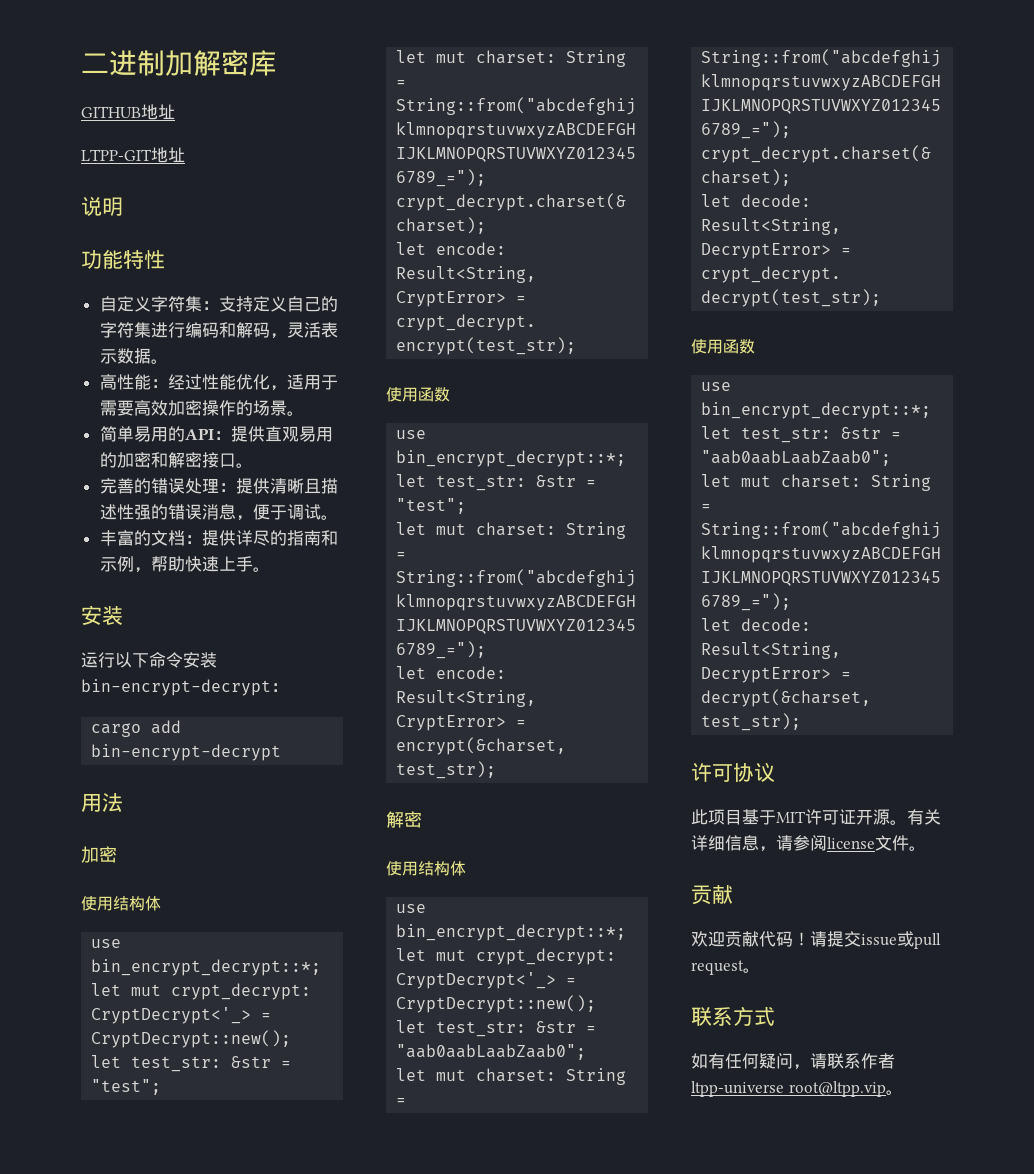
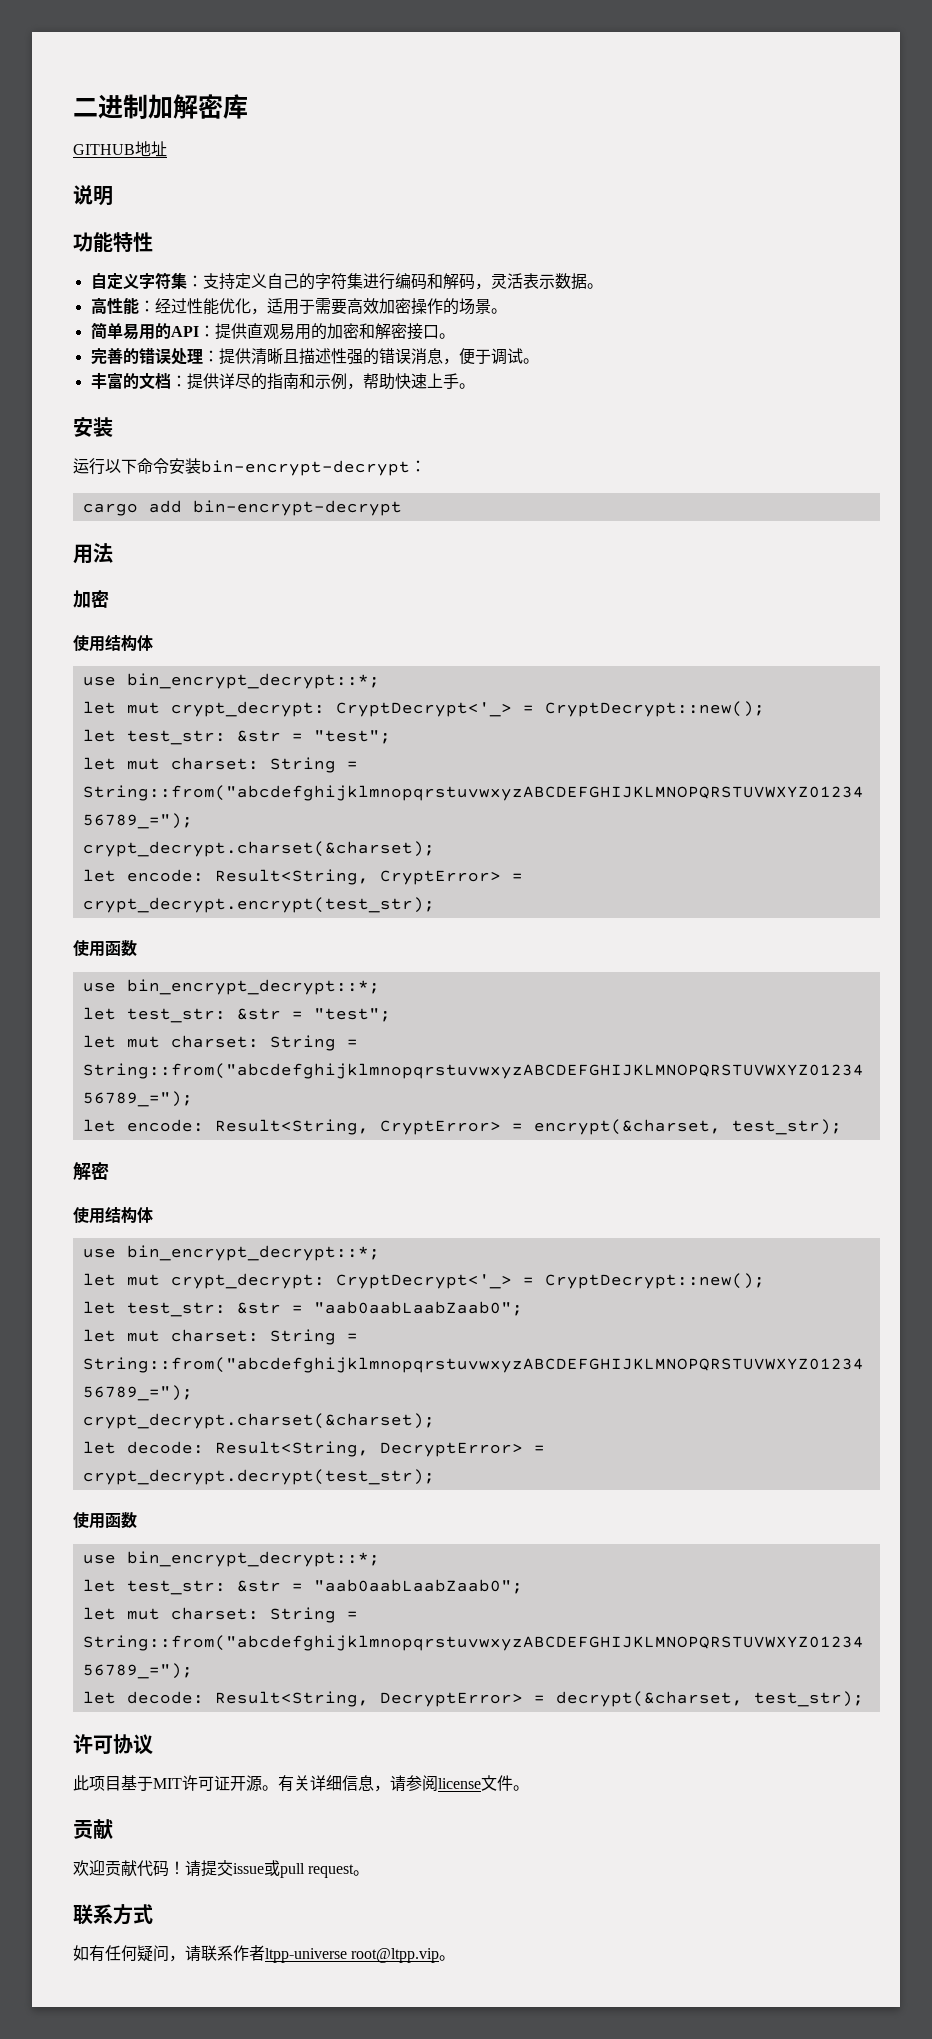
- LTPP-GIT地址

